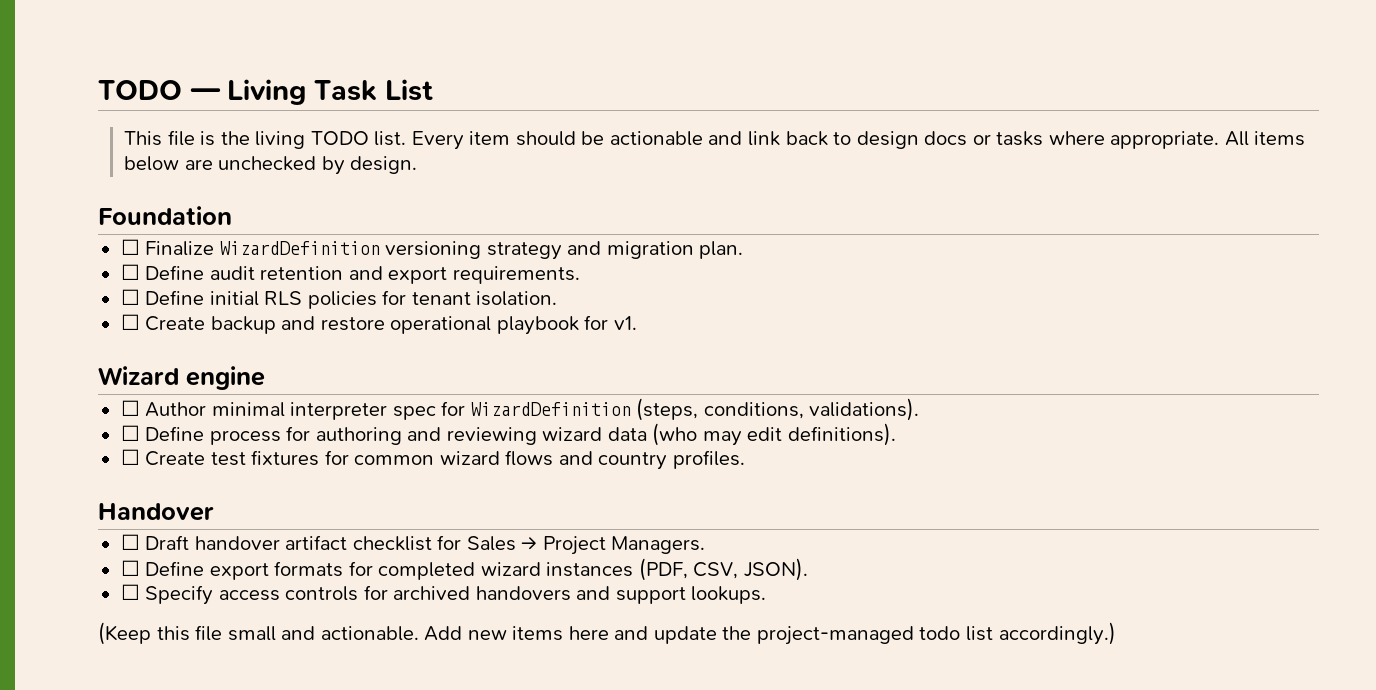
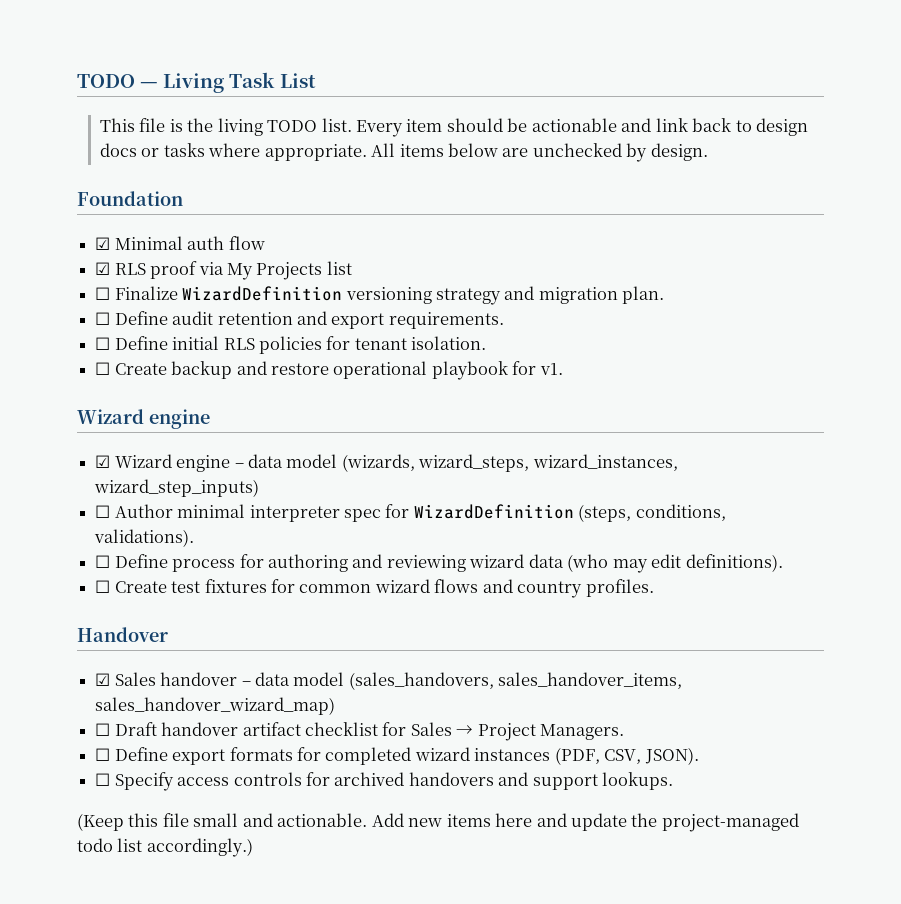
+ ☑ Minimal auth flow
+ ☑ RLS proof via My Projects list
+ ☑ Wizard engine – data model (wizards, wizard_steps, wizard_instances, wizard_step_inputs)
+ ☑ Sales handover – data model (sales_handovers, sales_handover_items, sales_handover_wizard_map)

